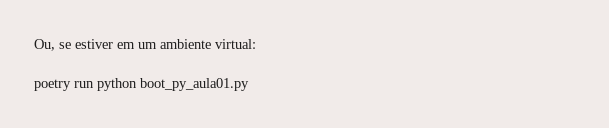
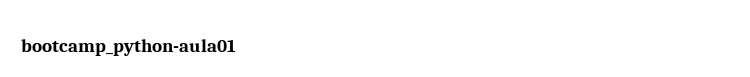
- Ou, se estiver em um ambiente virtual:
- poetry run python boot_py_aula01.py
+ bootcamp_python-aula01

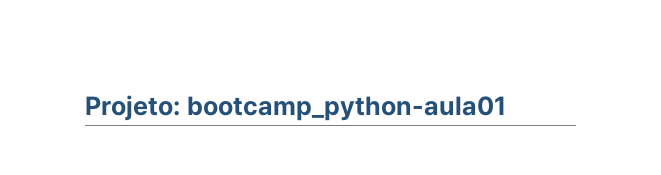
- bootcamp_python-aula01
+ Projeto: bootcamp_python-aula01

